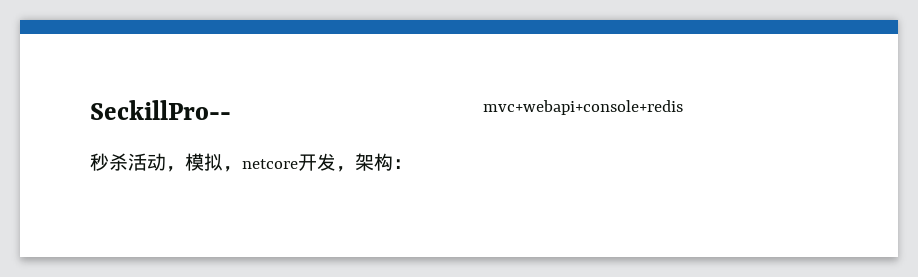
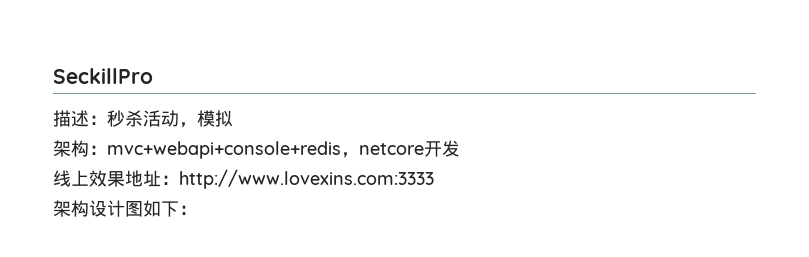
- SeckillPro--
- 秒杀活动，模拟，netcore开发，架构：mvc+webapi+console+redis
+ SeckillPro
+ 描述：秒杀活动，模拟
+ 架构：mvc+webapi+console+redis，netcore开发
+ 线上效果地址：http://www.lovexins.com:3333
+ 架构设计图如下：

